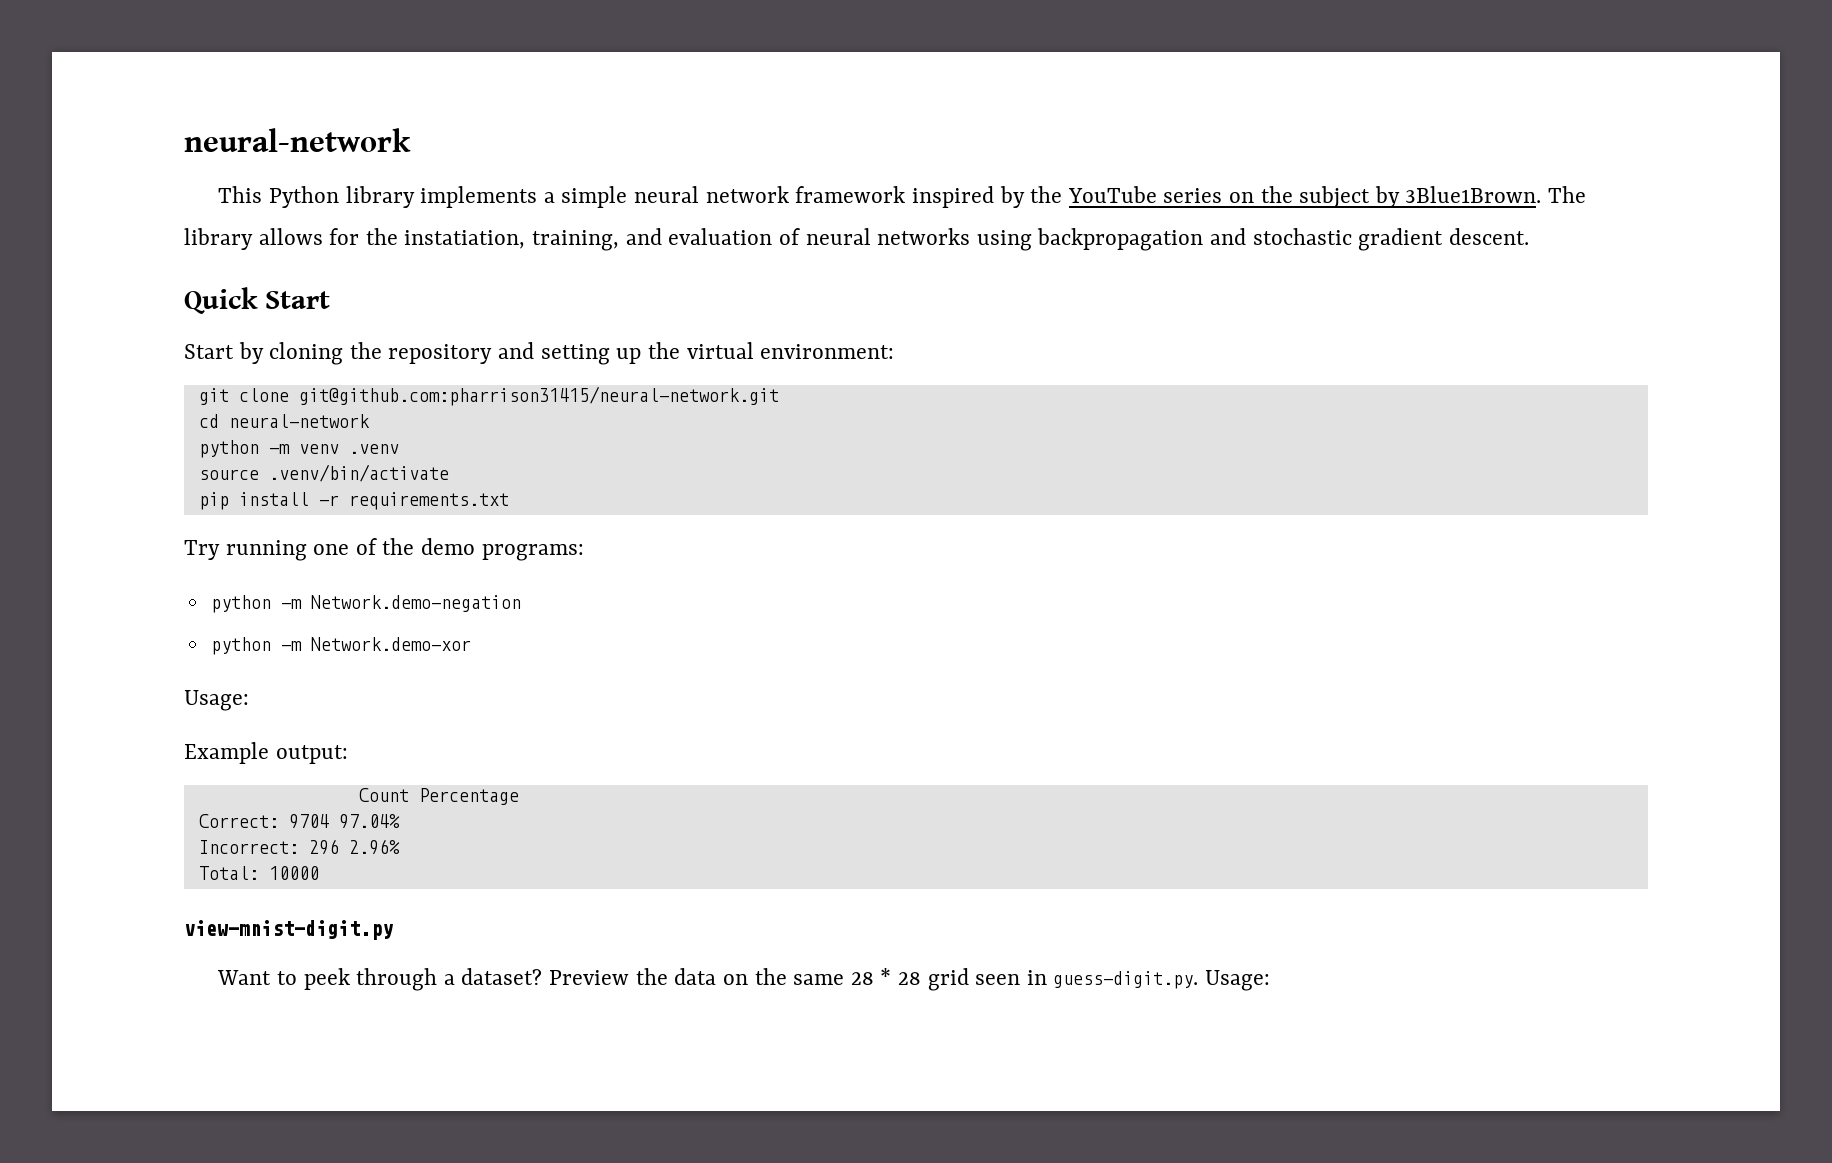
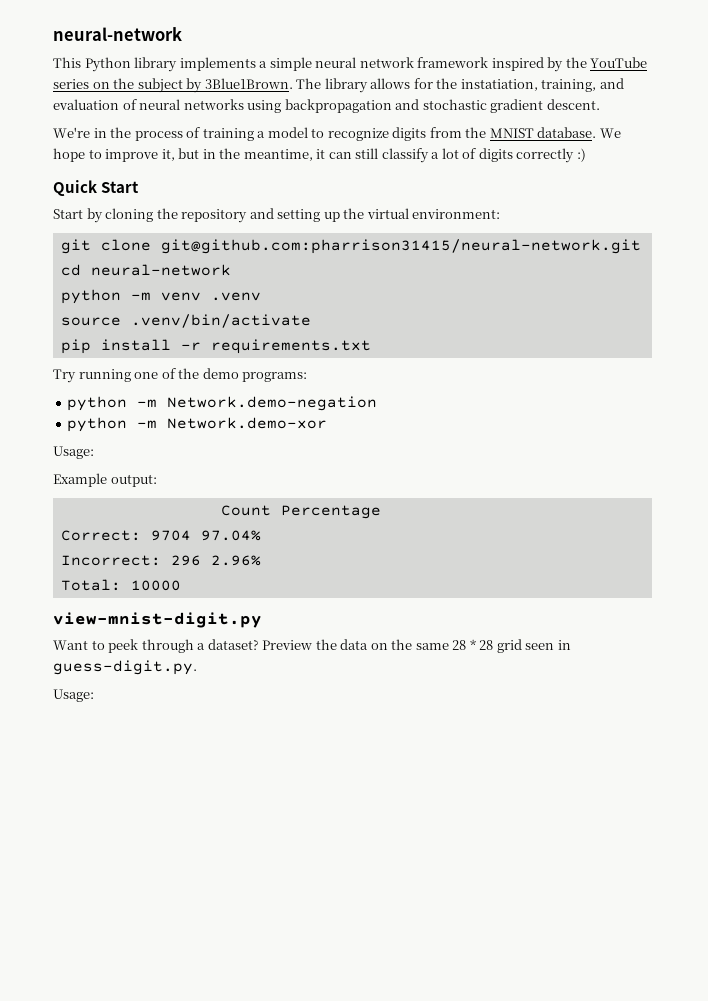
+ We're in the process of training a model to recognize digits from the MNIST database. We hope to improve it, but in the meantime, it can still classify a lot of digits correctly :)
- Preview the data on the same 28 * 28 grid seen in guess-digit.py. Usage:
+ Preview the data on the same 28 * 28 grid seen in guess-digit.py.
+ Usage:

